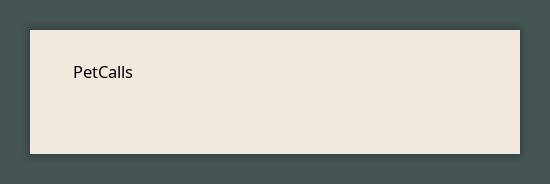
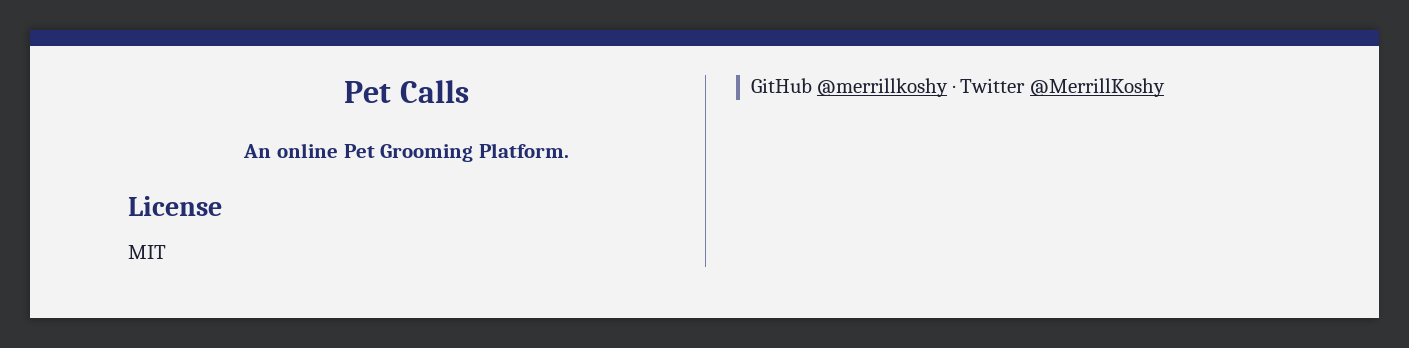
- PetCalls
+ Pet Calls
+ An online Pet Grooming Platform.
+ License
+ MIT
+ GitHub @merrillkoshy · Twitter @MerrillKoshy

